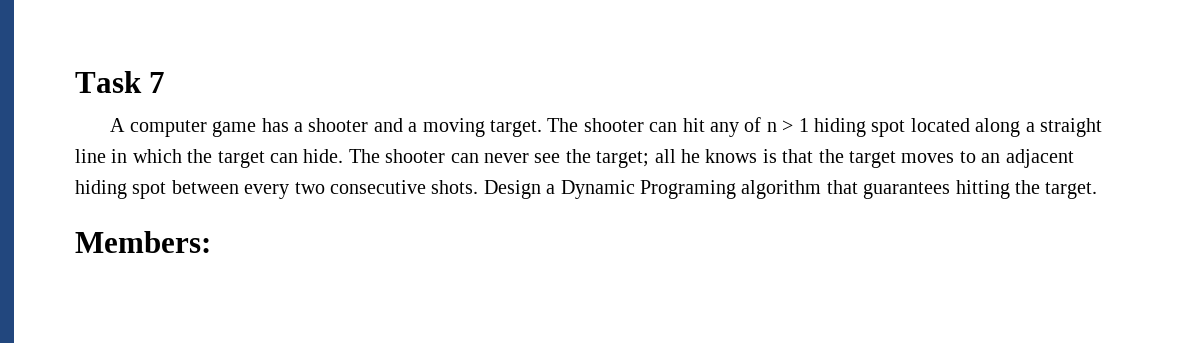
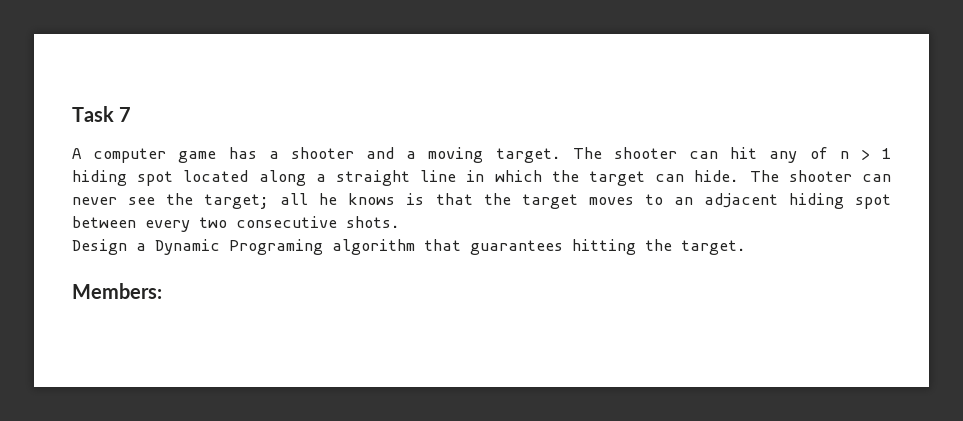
- The shooter can never see the target; all he knows is that the target moves to an adjacent hiding spot between every two consecutive shots. Design a Dynamic Programing algorithm that guarantees hitting the target.
+ The shooter can never see the target; all he knows is that the target moves to an adjacent hiding spot between every two consecutive shots.
+ Design a Dynamic Programing algorithm that guarantees hitting the target.

